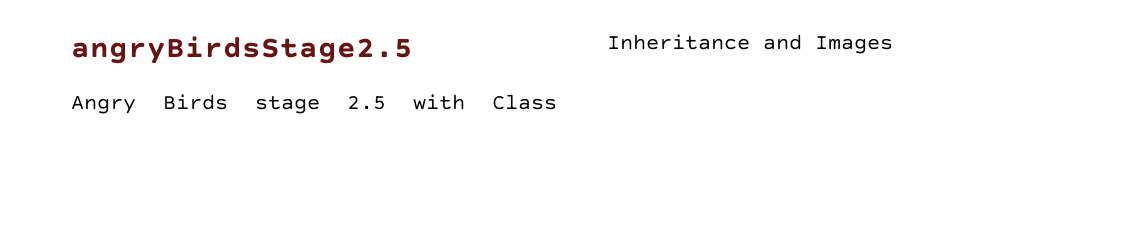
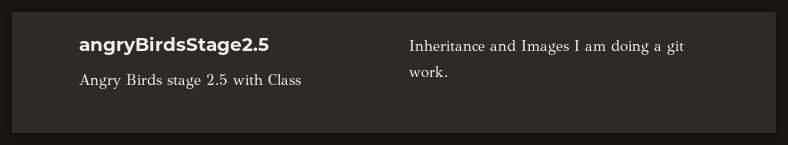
- Angry Birds stage 2.5 with Class Inheritance and Images
+ Angry Birds stage 2.5 with Class Inheritance and Images I am doing a git work.

